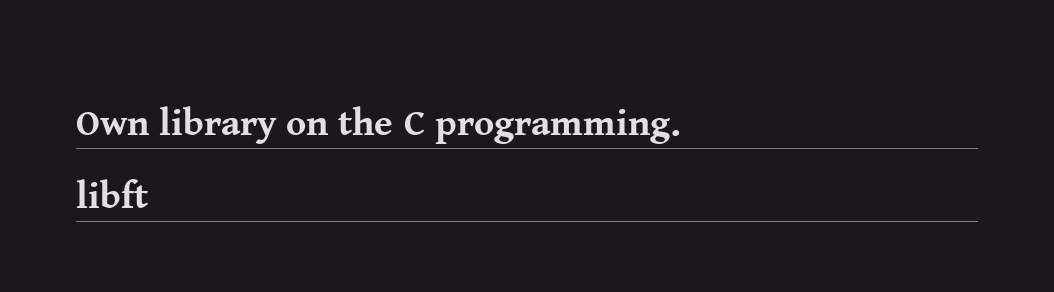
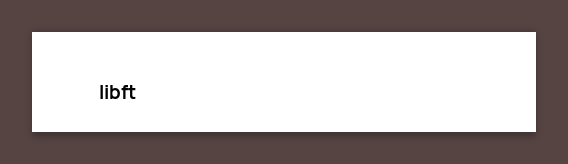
- Own library on the C programming.

